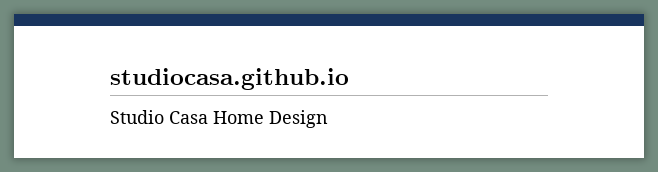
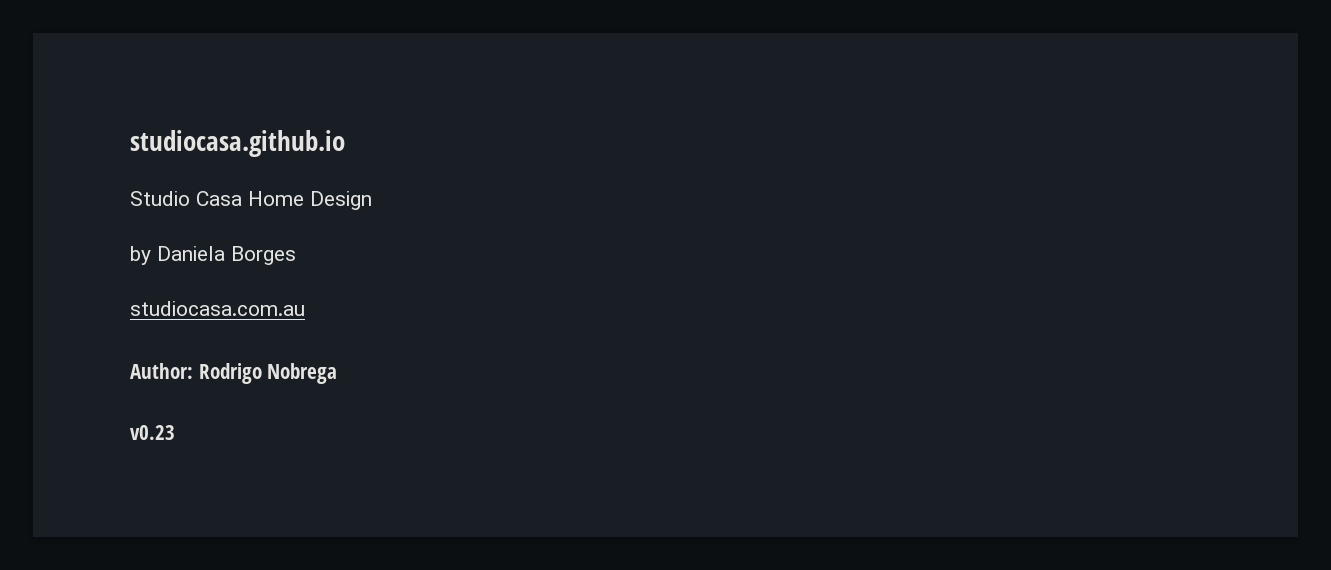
+ by Daniela Borges
+ studiocasa.com.au
+ Author: Rodrigo Nobrega
+ v0.23

